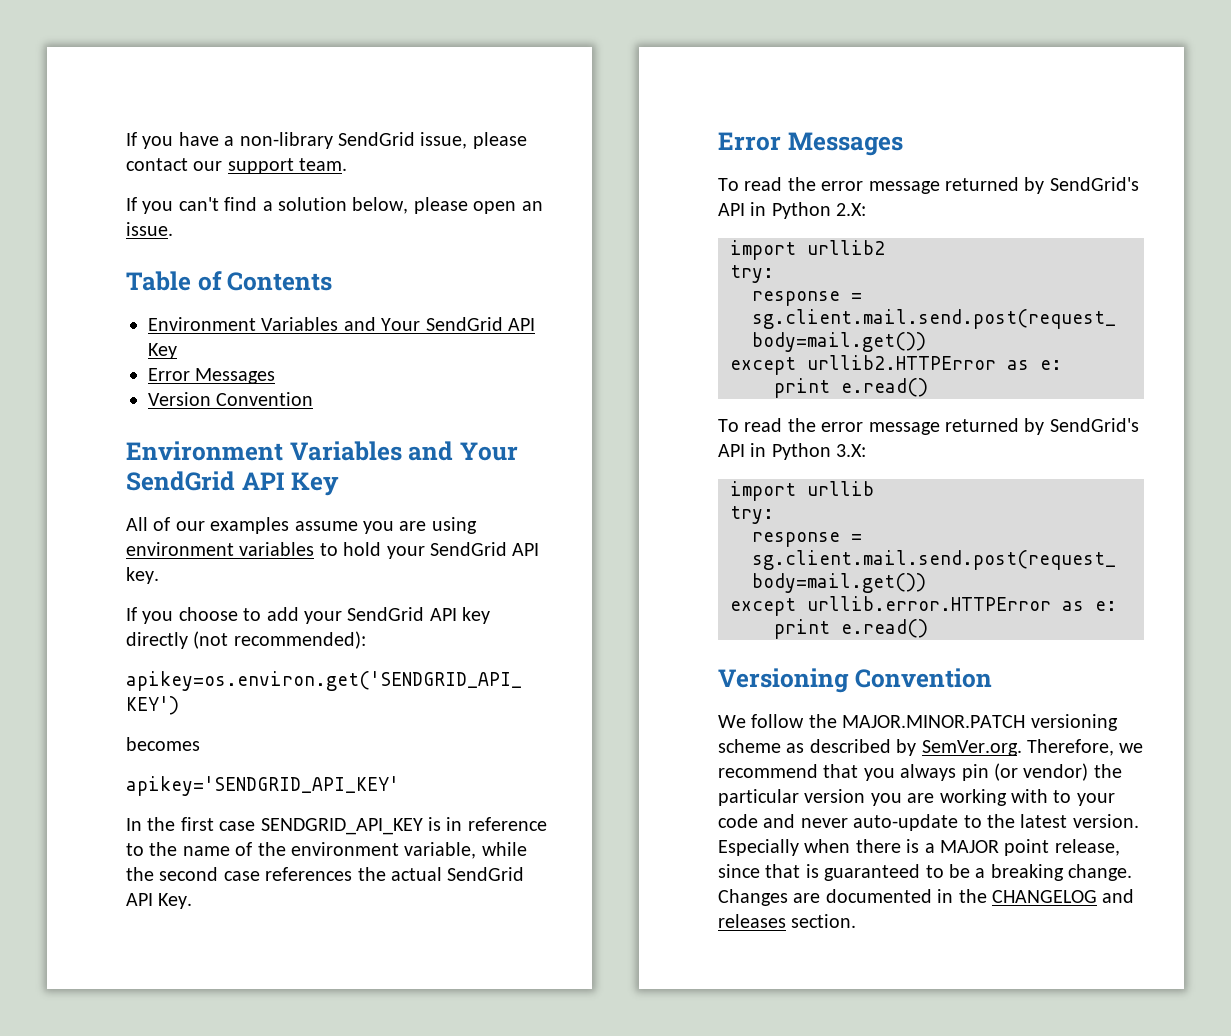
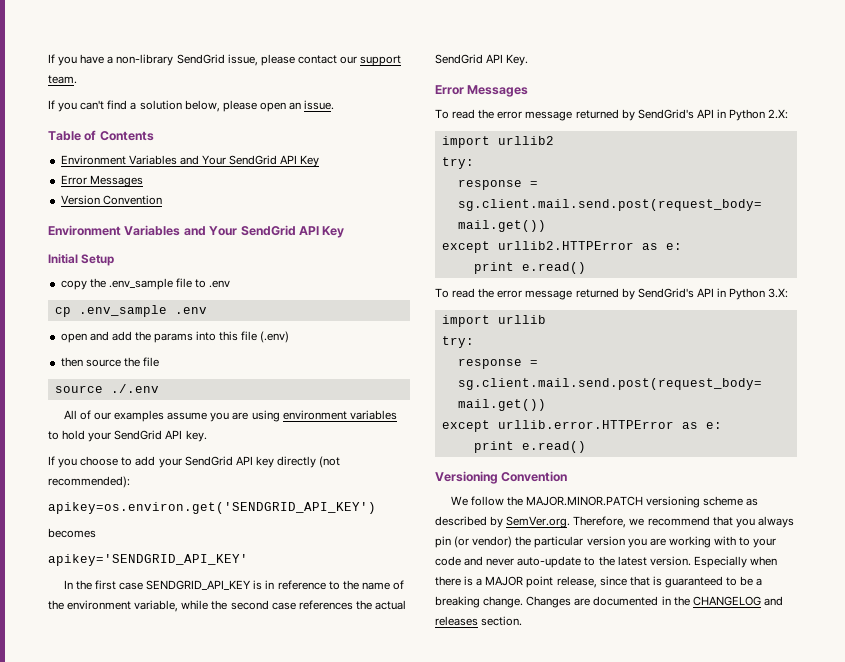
+ Initial Setup
+ copy the .env_sample file to .env
+ cp .env_sample .env
+ open and add the params into this file (.env)
+ then source the file
+ source ./.env

